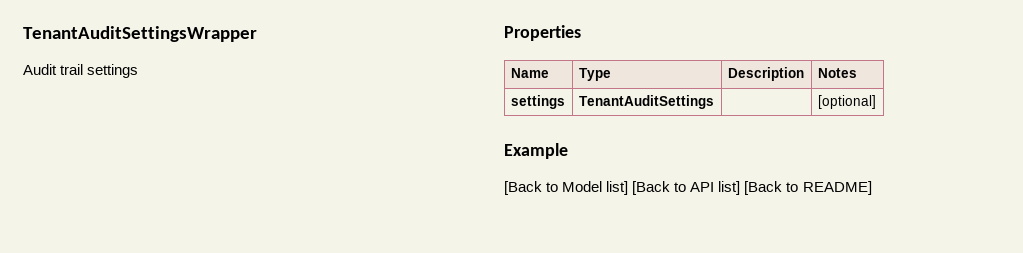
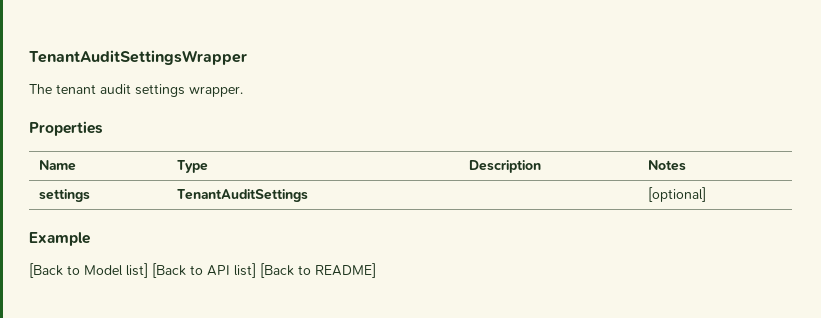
- Audit trail settings
+ The tenant audit settings wrapper.

